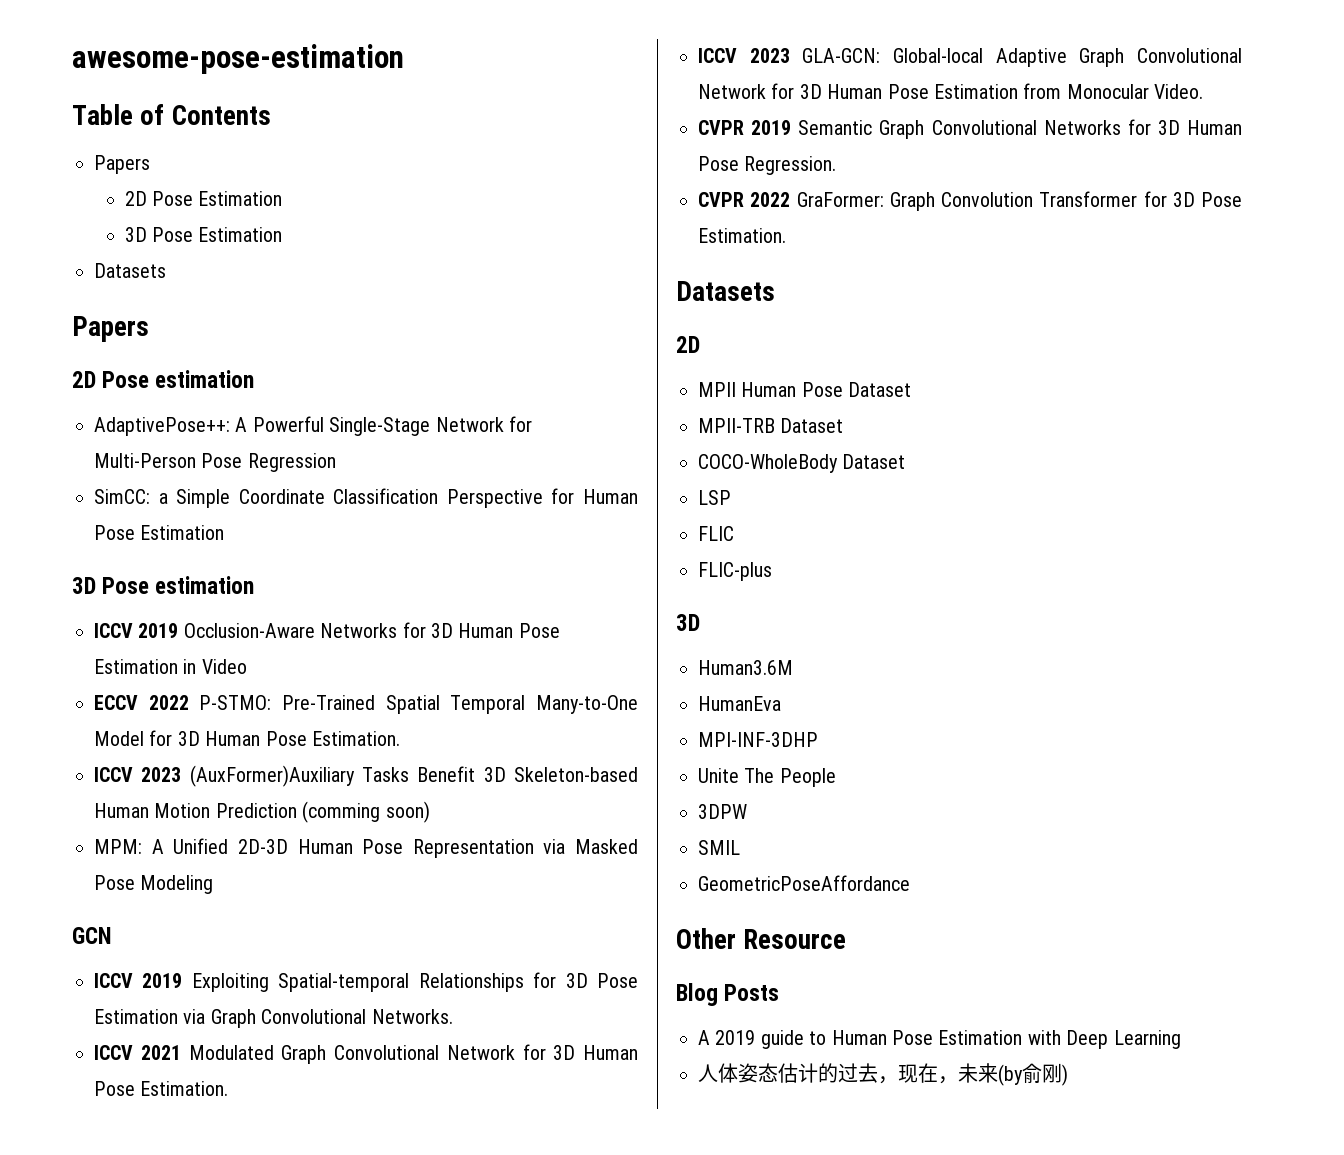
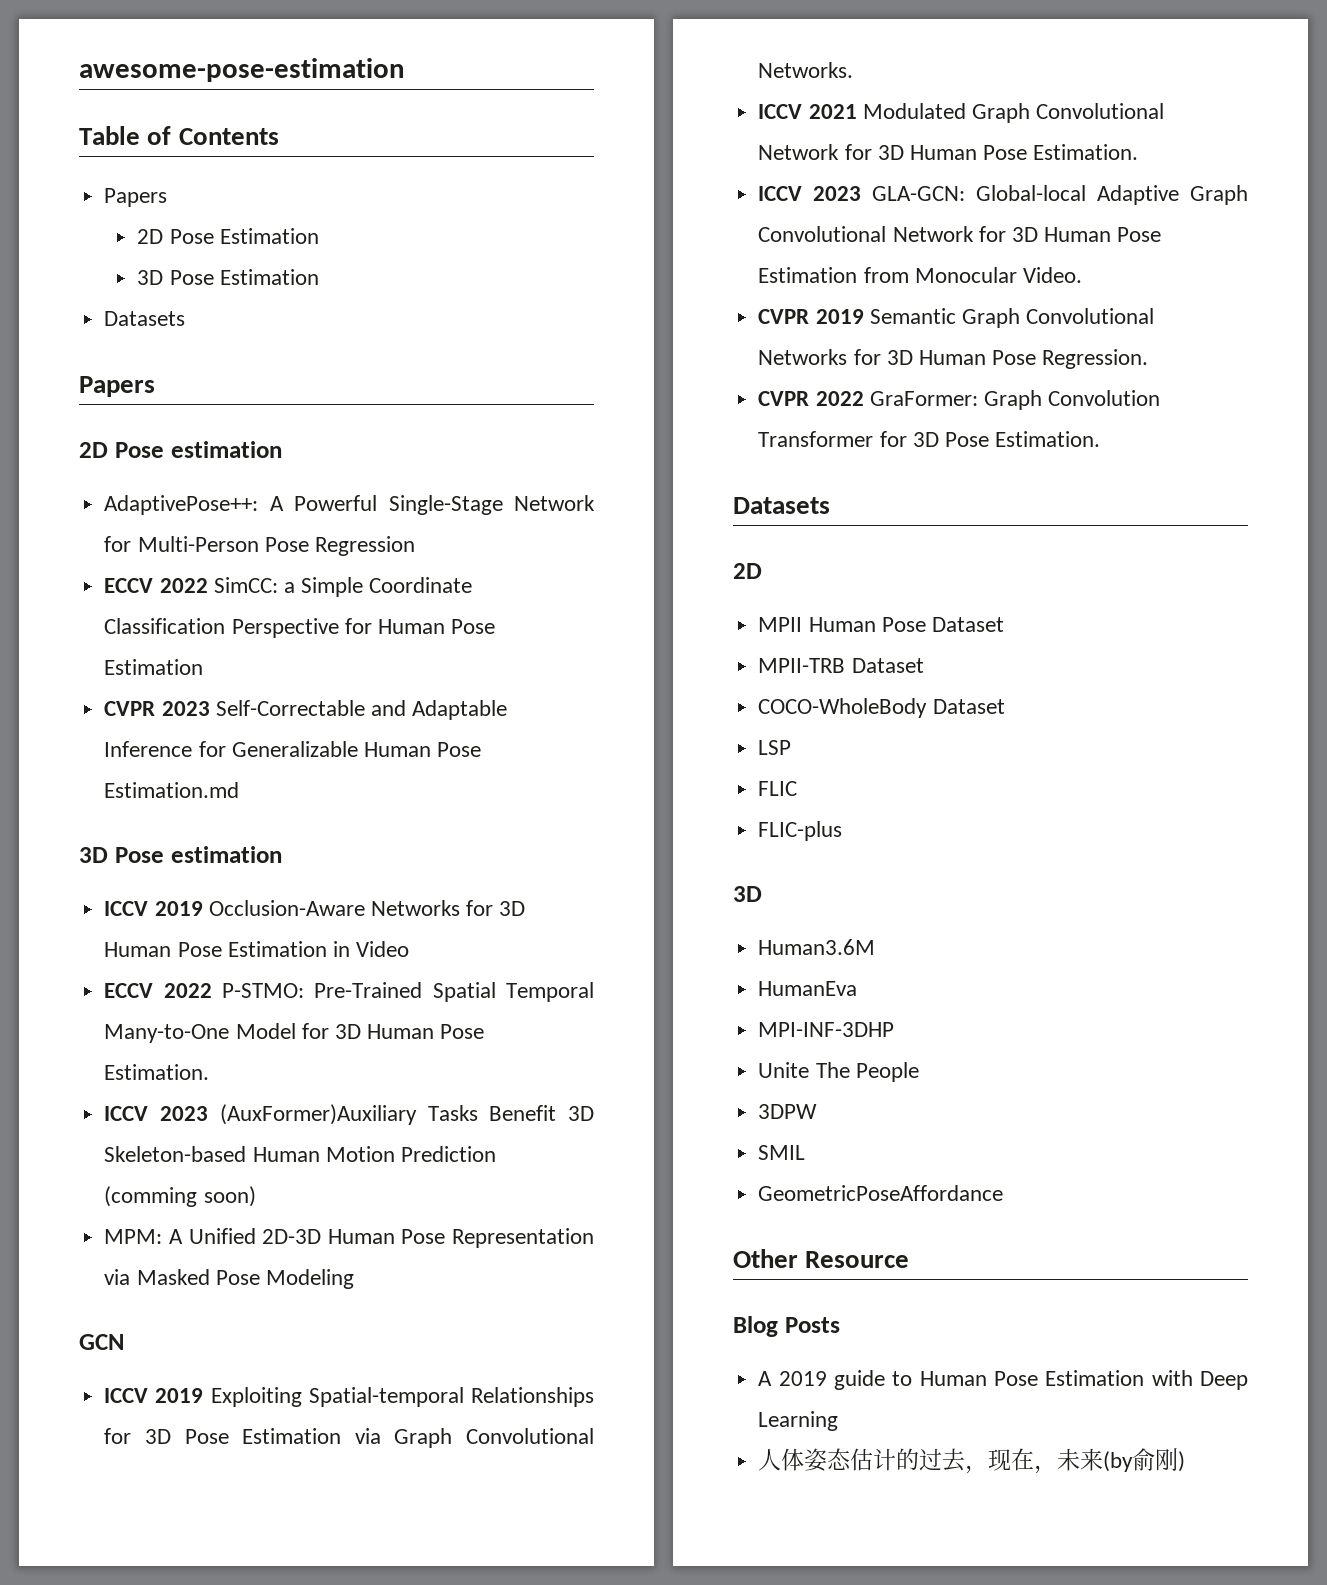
- SimCC: a Simple Coordinate Classification Perspective for Human Pose Estimation
+ ECCV 2022 SimCC: a Simple Coordinate Classification Perspective for Human Pose Estimation
+ CVPR 2023 Self-Correctable and Adaptable Inference for Generalizable Human Pose Estimation.md

